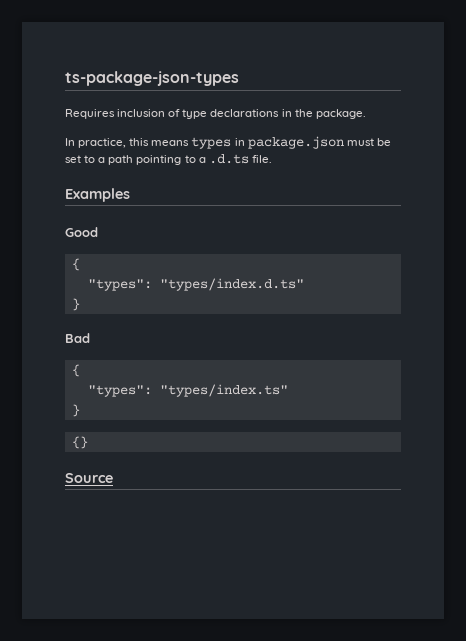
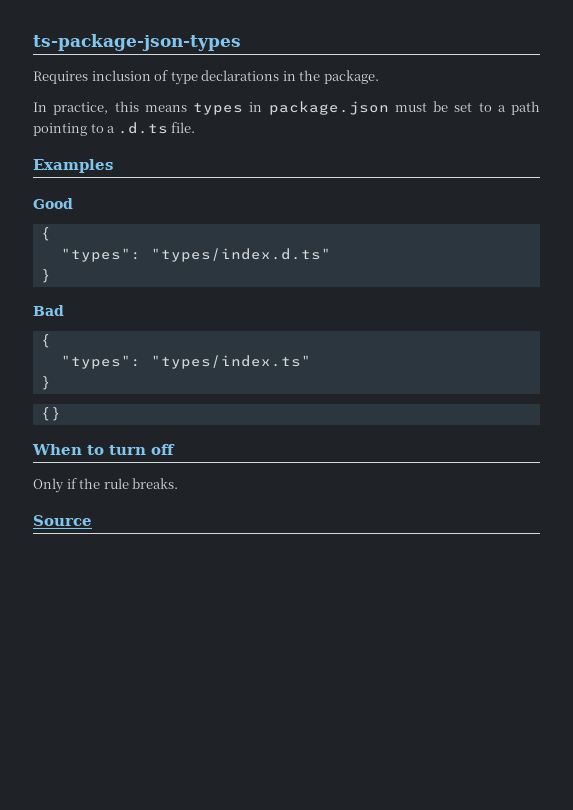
+ When to turn off
+ Only if the rule breaks.

